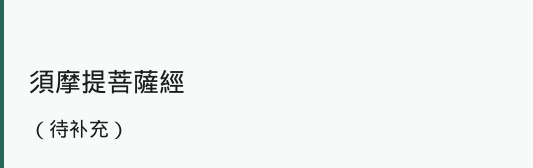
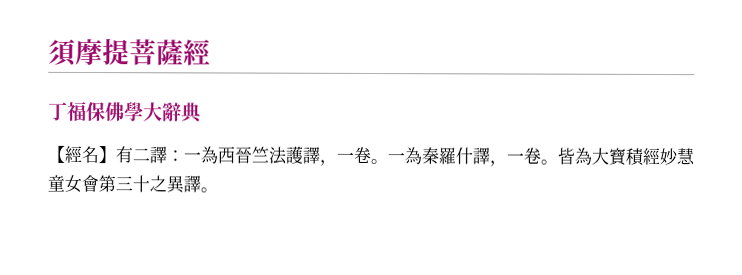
- （待补充）
+ 丁福保佛學大辭典
+ 【經名】有二譯：一為西晉竺法護譯，一卷。一為秦羅什譯，一卷。皆為大寶積經妙慧童女會第三十之異譯。

